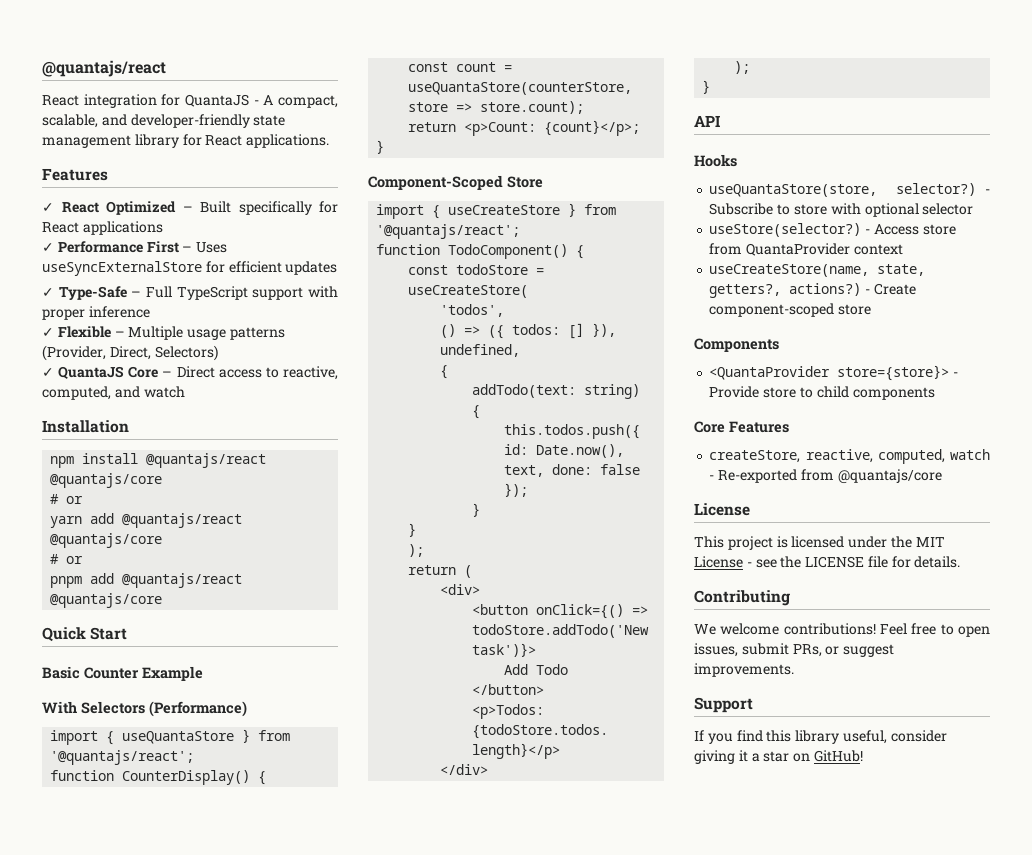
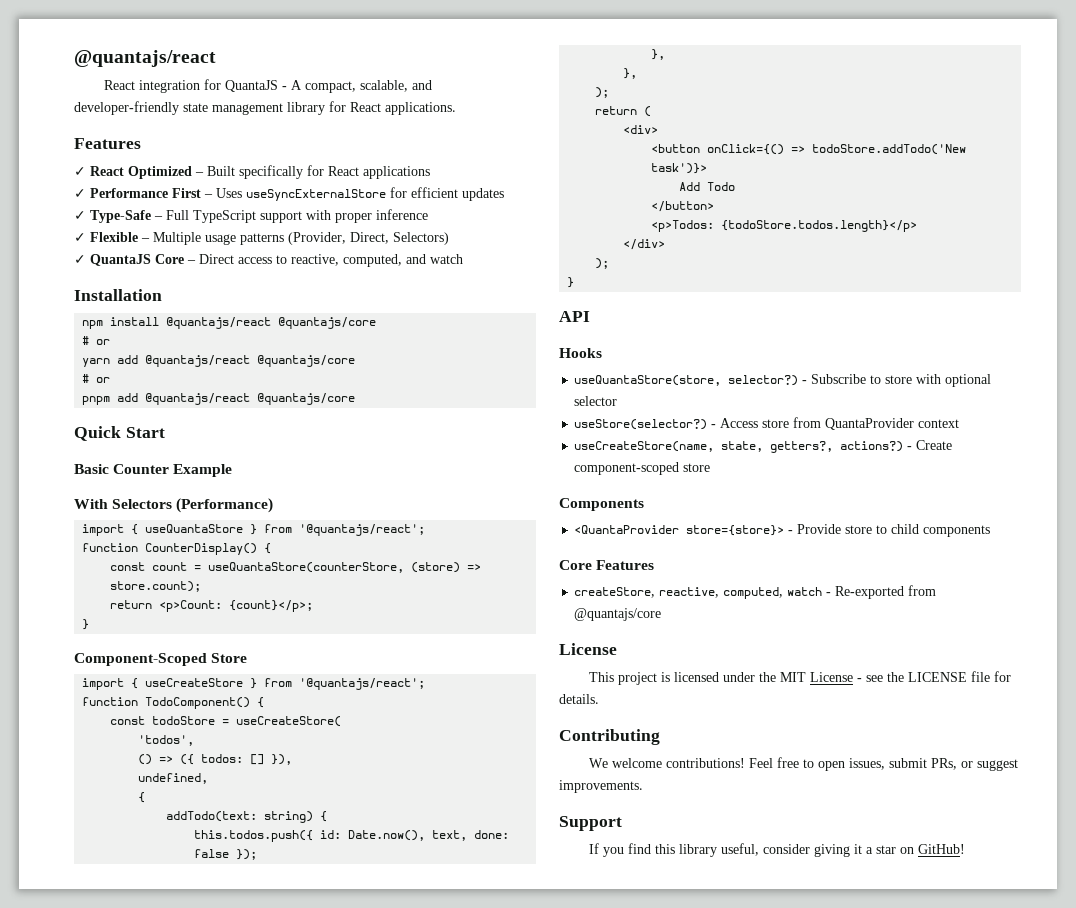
- const count = useQuantaStore(counterStore, store => store.count);
+ const count = useQuantaStore(counterStore, (store) => store.count);
  this.todos.push({ id: Date.now(), text, done: false });
- }
- }
+ },
+ },

